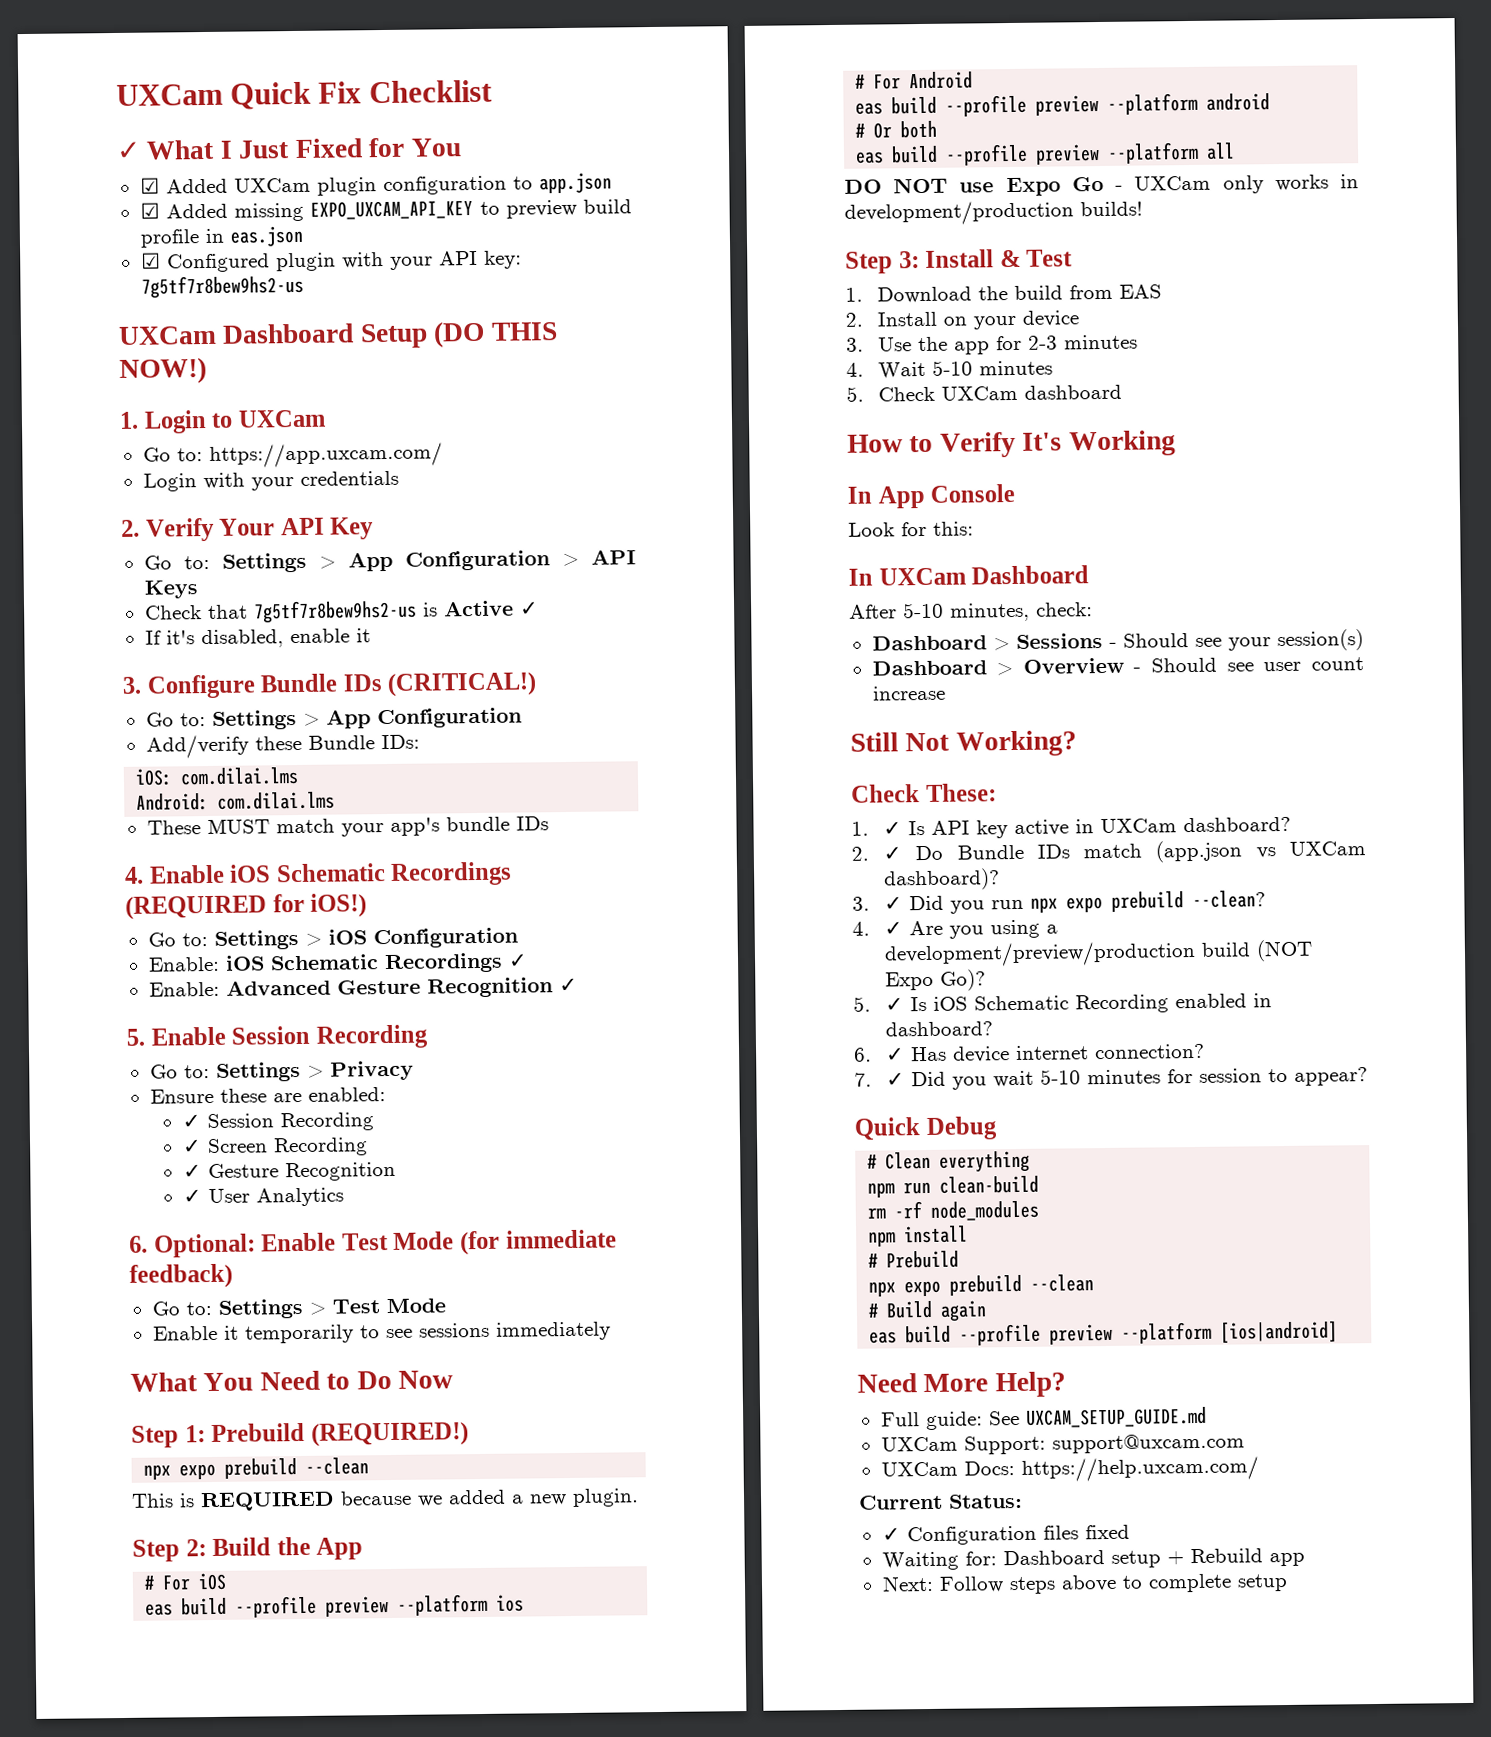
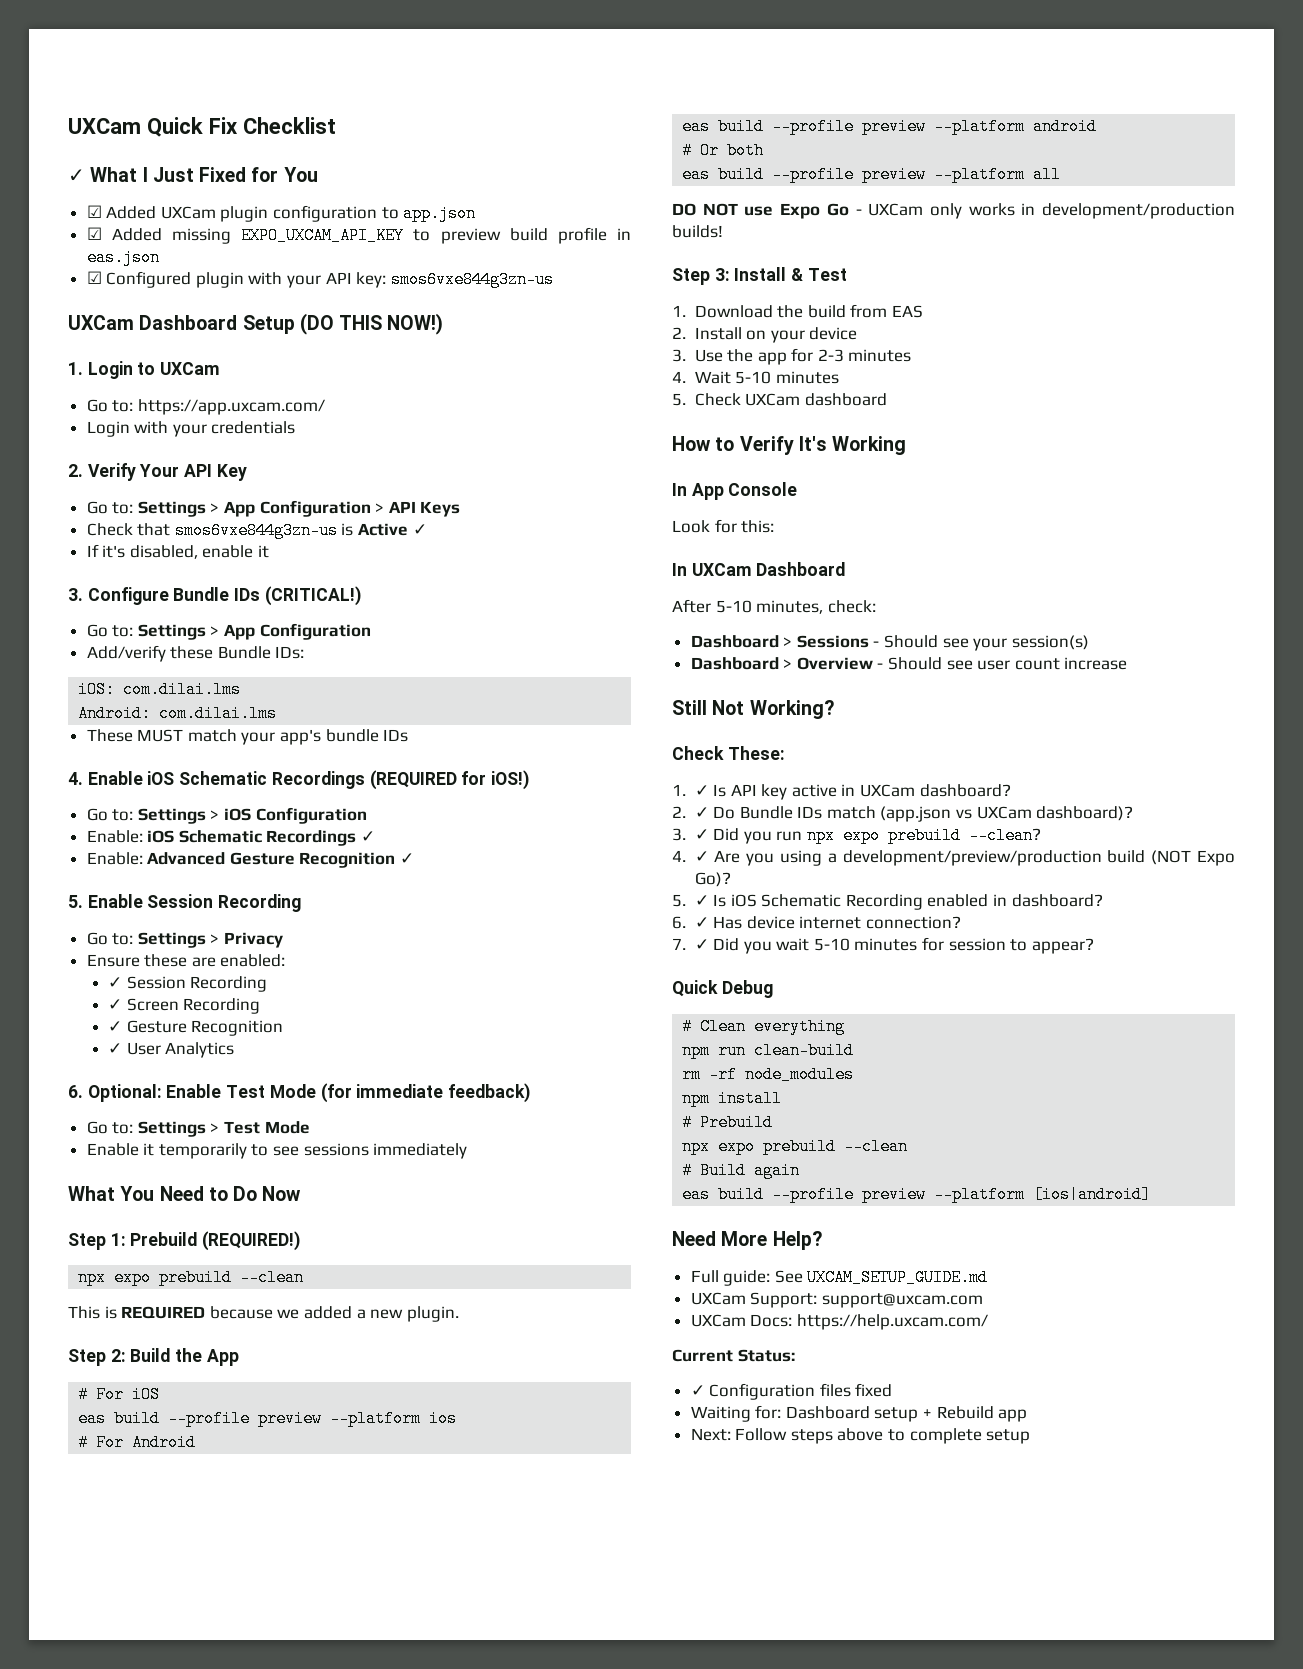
- ☑ Configured plugin with your API key: 7g5tf7r8bew9hs2-us
+ ☑ Configured plugin with your API key: smos6vxe844g3zn-us
- Check that 7g5tf7r8bew9hs2-us is Active ✓
+ Check that smos6vxe844g3zn-us is Active ✓

